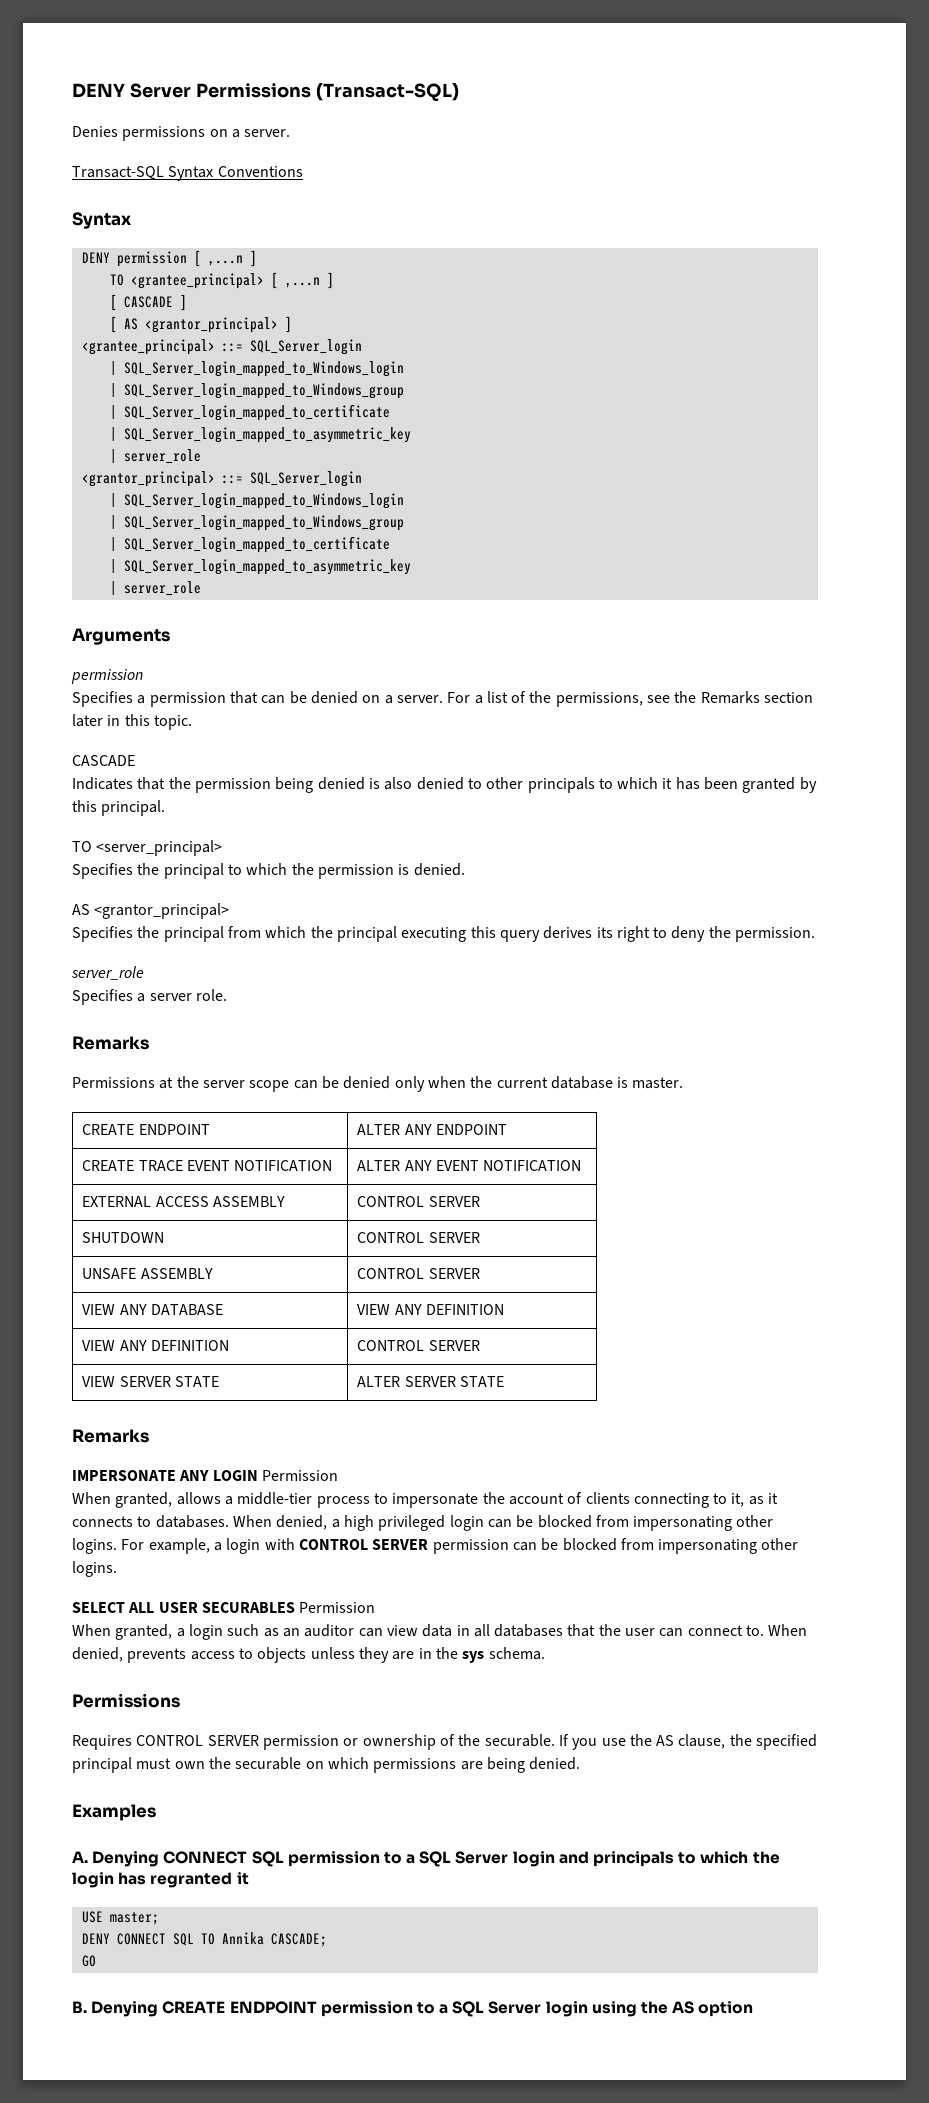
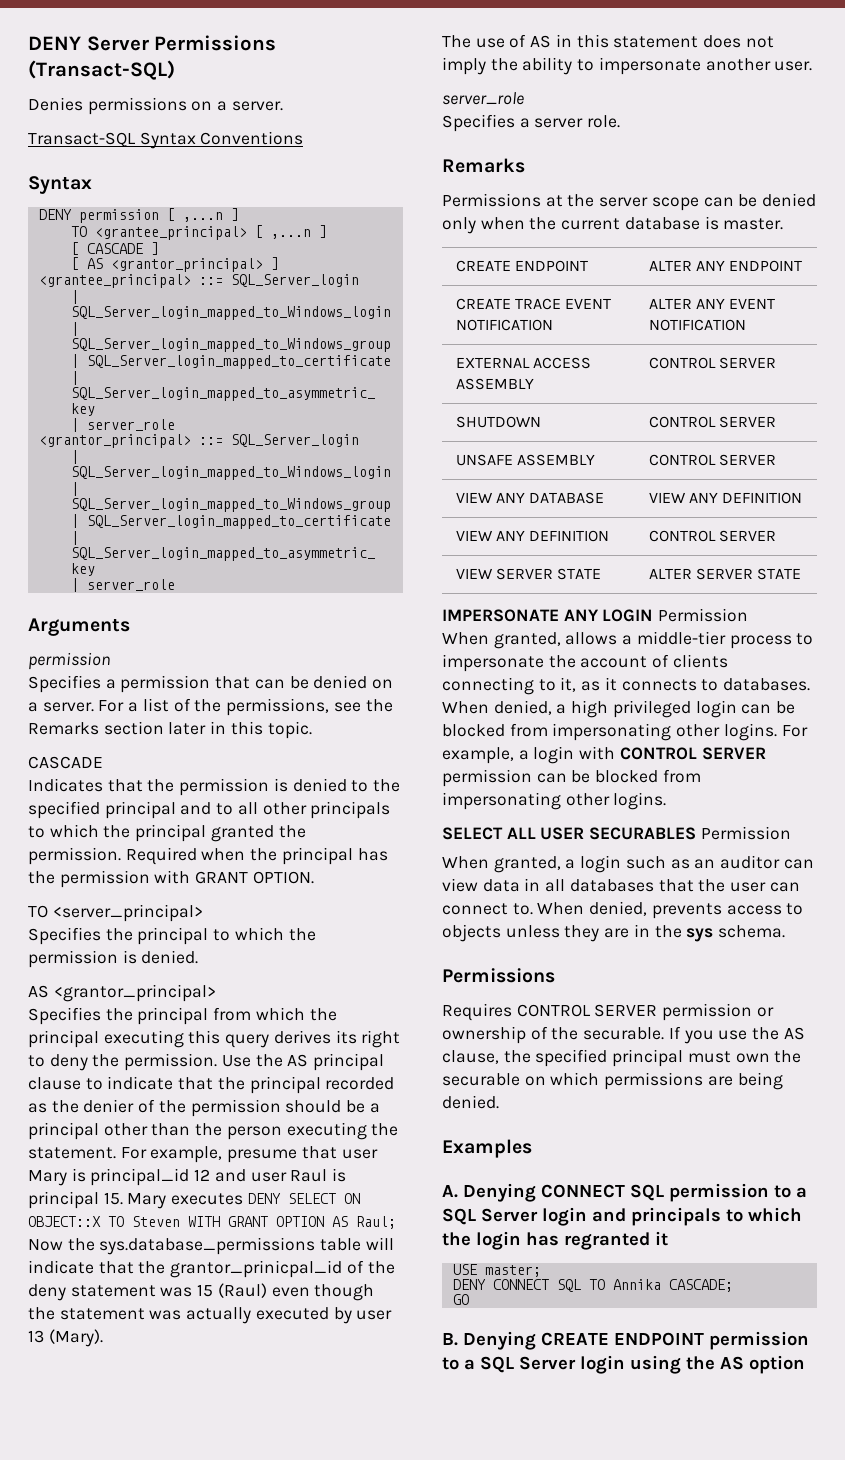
- Indicates that the permission being denied is also denied to other principals to which it has been granted by this principal.
+ Indicates that the permission is denied to the specified principal and to all other principals to which the principal granted the permission. Required when the principal has the permission with GRANT OPTION.
+ Use the AS principal clause to indicate that the principal recorded as the denier of the permission should be a principal other than the person executing the statement. For example, presume that user Mary is principal_id 12 and user Raul is principal 15. Mary executes DENY SELECT ON OBJECT::X TO Steven WITH GRANT OPTION AS Raul; Now the sys.database_permissions table will indicate that the grantor_prinicpal_id of the deny statement was 15 (Raul) even though the statement was actually executed by user 13 (Mary).
+ The use of AS in this statement does not imply the ability to impersonate another user.
  VIEW SERVER STATE | ALTER SERVER STATE
- Remarks

